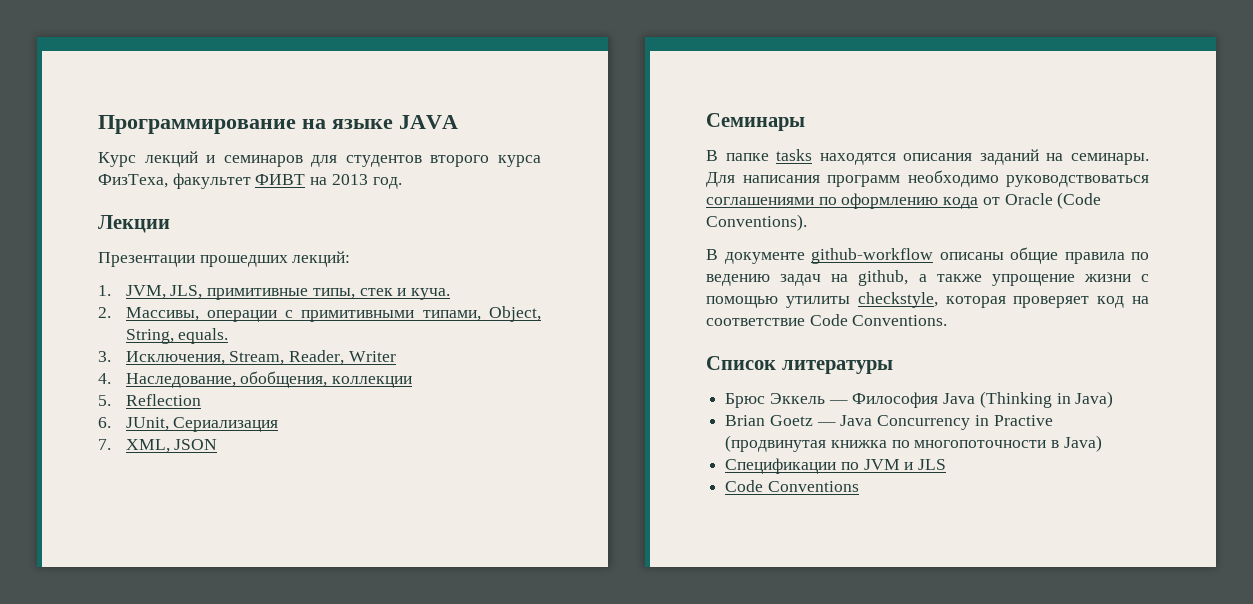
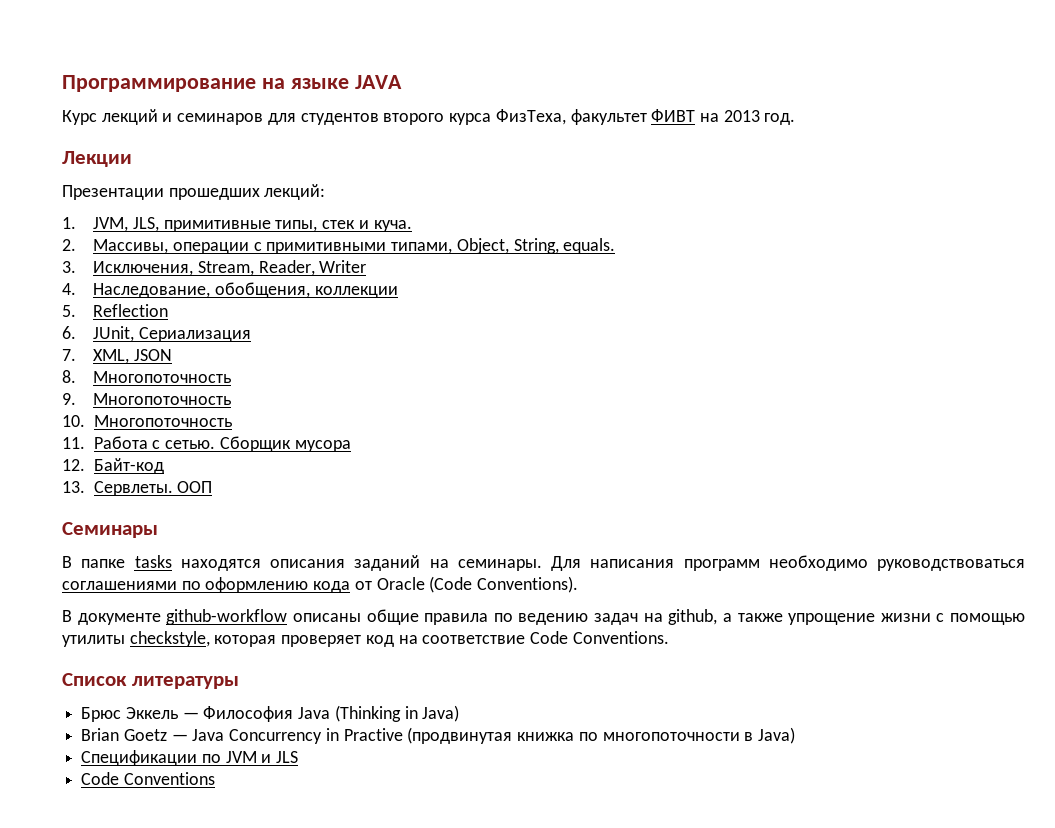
+ 8. Многопоточность
+ 9. Многопоточность
+ 10. Многопоточность
+ 11. Работа с сетью. Сборщик мусора
+ 12. Байт-код
+ 13. Сервлеты. ООП

